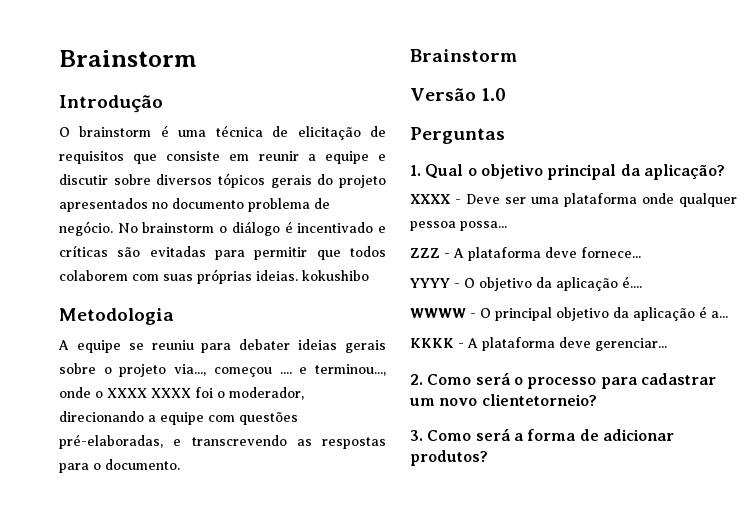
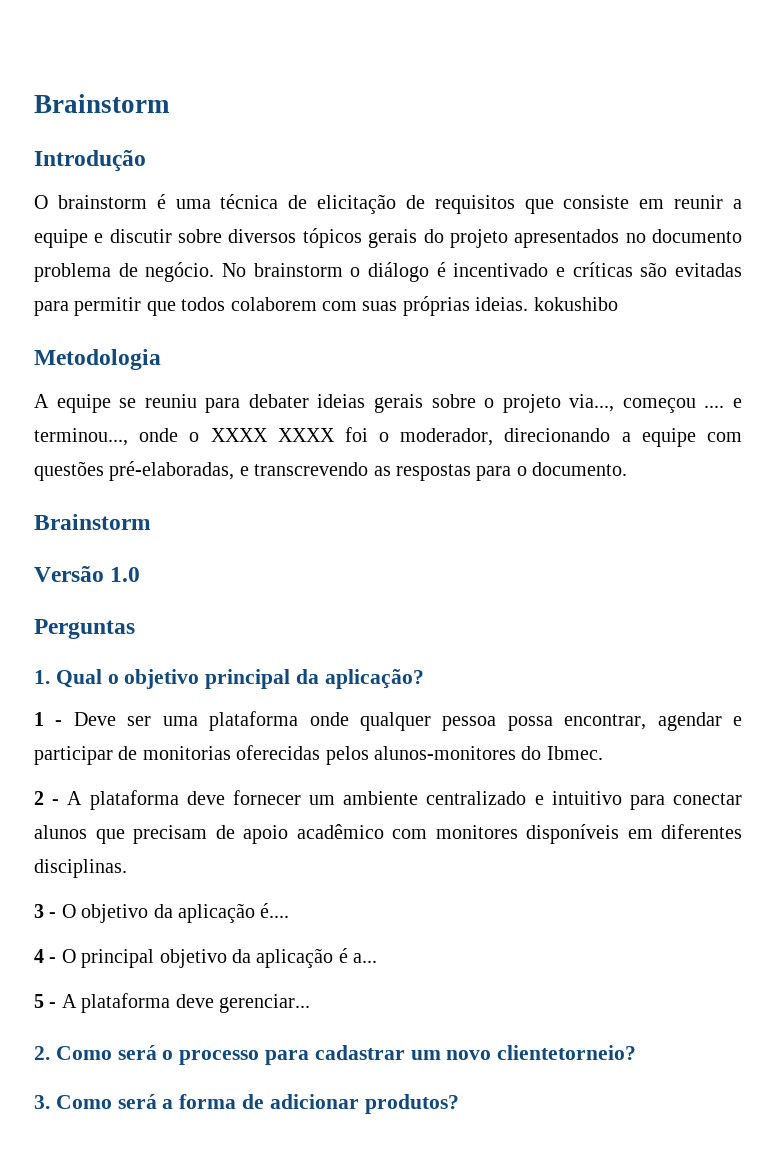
- XXXX - Deve ser uma plataforma onde qualquer pessoa possa...
- ZZZ - A plataforma deve fornece...
- YYYY - O objetivo da aplicação é....
+ 1 - Deve ser uma plataforma onde qualquer pessoa possa encontrar, agendar e participar de monitorias oferecidas pelos alunos-monitores do Ibmec.
+ 2 - A plataforma deve fornecer um ambiente centralizado e intuitivo para conectar alunos que precisam de apoio acadêmico com monitores disponíveis em diferentes disciplinas.
+ 3 - O objetivo da aplicação é....
- WWWW - O principal objetivo da aplicação é a...
+ 4 - O principal objetivo da aplicação é a...
- KKKK - A plataforma deve gerenciar...
+ 5 - A plataforma deve gerenciar...

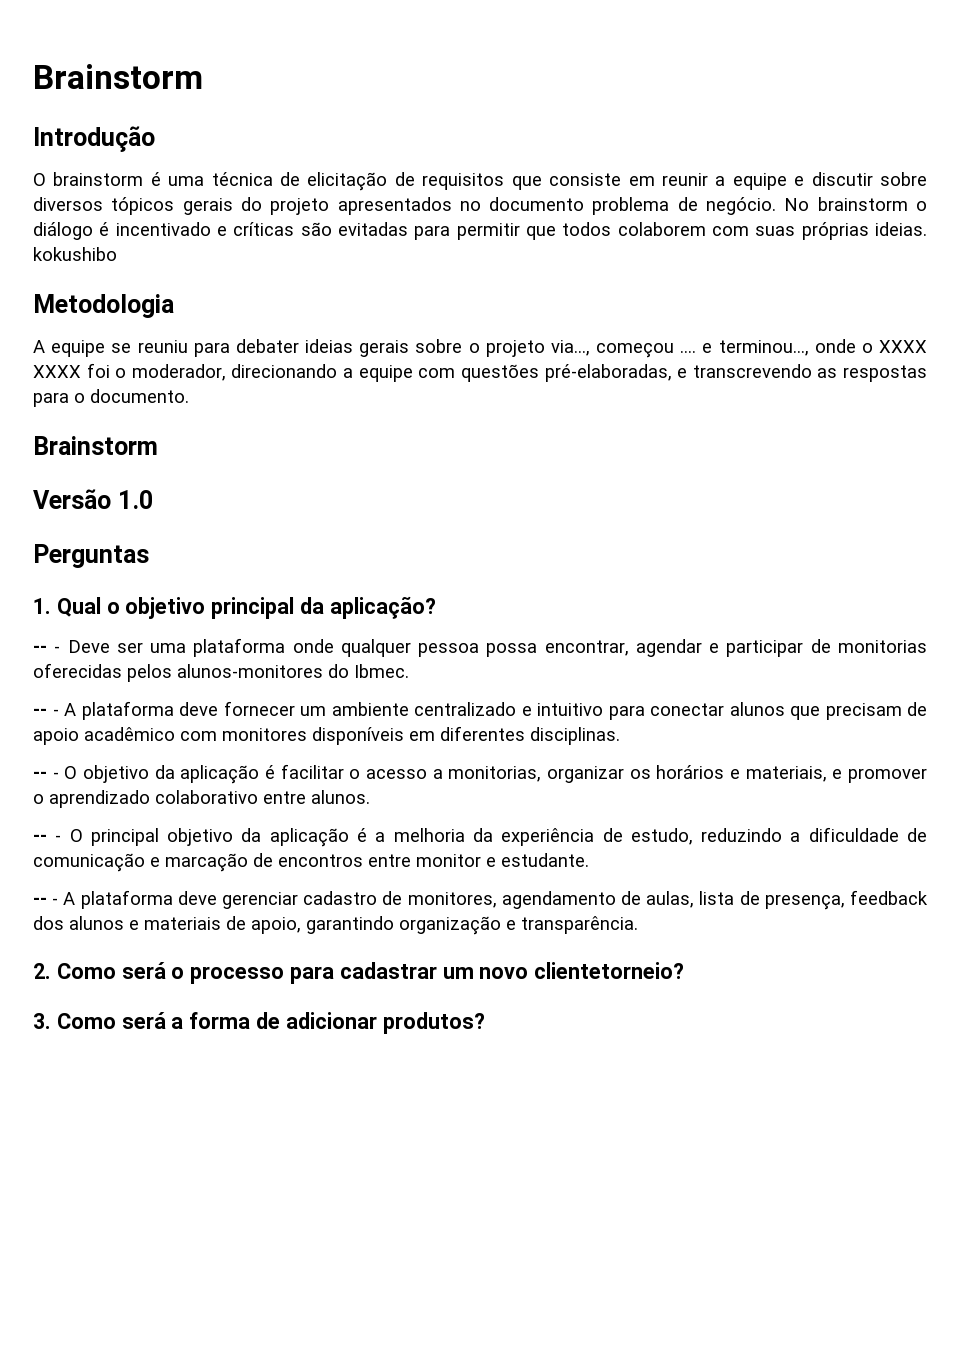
- 1 - Deve ser uma plataforma onde qualquer pessoa possa encontrar, agendar e participar de monitorias oferecidas pelos alunos-monitores do Ibmec.
+ -- - Deve ser uma plataforma onde qualquer pessoa possa encontrar, agendar e participar de monitorias oferecidas pelos alunos-monitores do Ibmec.
- 2 - A plataforma deve fornecer um ambiente centralizado e intuitivo para conectar alunos que precisam de apoio acadêmico com monitores disponíveis em diferentes disciplinas.
+ -- - A plataforma deve fornecer um ambiente centralizado e intuitivo para conectar alunos que precisam de apoio acadêmico com monitores disponíveis em diferentes disciplinas.
- 3 - O objetivo da aplicação é....
- 4 - O principal objetivo da aplicação é a...
- 5 - A plataforma deve gerenciar...
+ -- - O objetivo da aplicação é facilitar o acesso a monitorias, organizar os horários e materiais, e promover o aprendizado colaborativo entre alunos.
+ -- - O principal objetivo da aplicação é a melhoria da experiência de estudo, reduzindo a dificuldade de comunicação e marcação de encontros entre monitor e estudante.
+ -- - A plataforma deve gerenciar cadastro de monitores, agendamento de aulas, lista de presença, feedback dos alunos e materiais de apoio, garantindo organização e transparência.

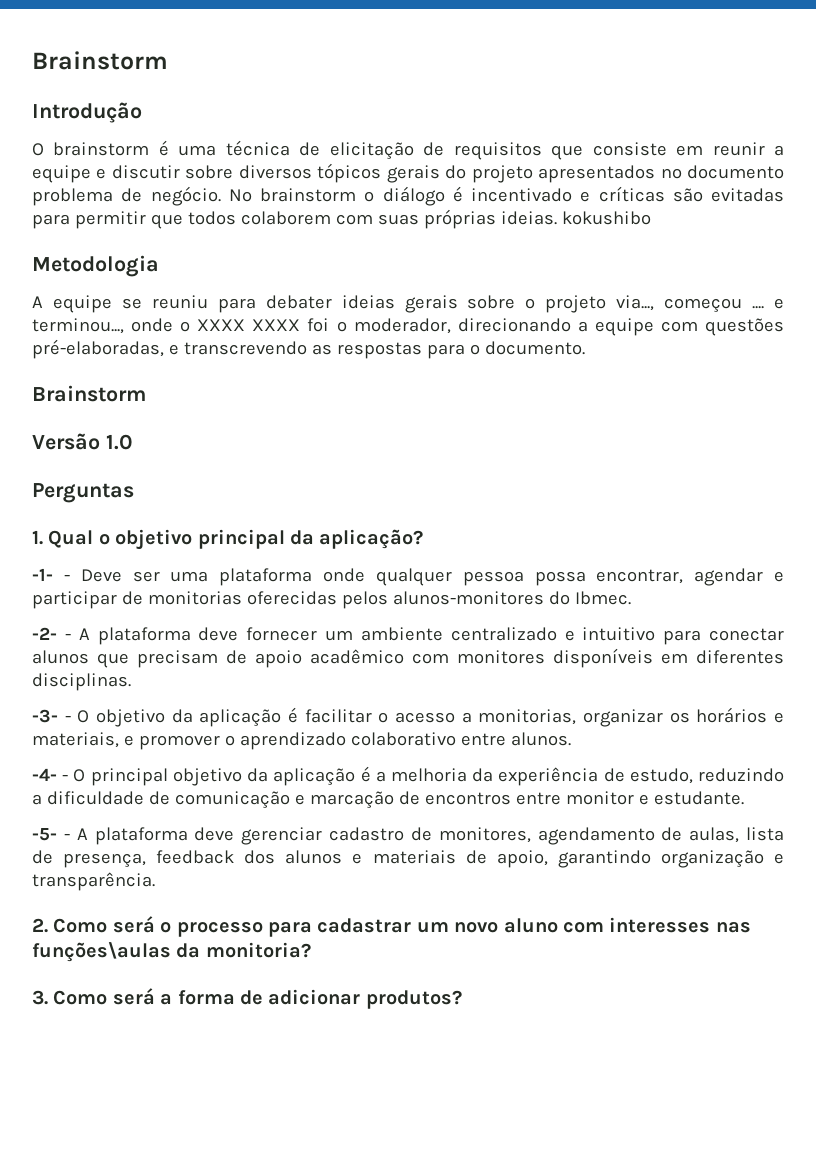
- -- - Deve ser uma plataforma onde qualquer pessoa possa encontrar, agendar e participar de monitorias oferecidas pelos alunos-monitores do Ibmec.
+ -1- - Deve ser uma plataforma onde qualquer pessoa possa encontrar, agendar e participar de monitorias oferecidas pelos alunos-monitores do Ibmec.
- -- - A plataforma deve fornecer um ambiente centralizado e intuitivo para conectar alunos que precisam de apoio acadêmico com monitores disponíveis em diferentes disciplinas.
+ -2- - A plataforma deve fornecer um ambiente centralizado e intuitivo para conectar alunos que precisam de apoio acadêmico com monitores disponíveis em diferentes disciplinas.
- -- - O objetivo da aplicação é facilitar o acesso a monitorias, organizar os horários e materiais, e promover o aprendizado colaborativo entre alunos.
+ -3- - O objetivo da aplicação é facilitar o acesso a monitorias, organizar os horários e materiais, e promover o aprendizado colaborativo entre alunos.
- -- - O principal objetivo da aplicação é a melhoria da experiência de estudo, reduzindo a dificuldade de comunicação e marcação de encontros entre monitor e estudante.
+ -4- - O principal objetivo da aplicação é a melhoria da experiência de estudo, reduzindo a dificuldade de comunicação e marcação de encontros entre monitor e estudante.
- -- - A plataforma deve gerenciar cadastro de monitores, agendamento de aulas, lista de presença, feedback dos alunos e materiais de apoio, garantindo organização e transparência.
+ -5- - A plataforma deve gerenciar cadastro de monitores, agendamento de aulas, lista de presença, feedback dos alunos e materiais de apoio, garantindo organização e transparência.
- 2. Como será o processo para cadastrar um novo clientetorneio?
+ 2. Como será o processo para cadastrar um novo aluno com interesses nas funções\aulas da monitoria?

